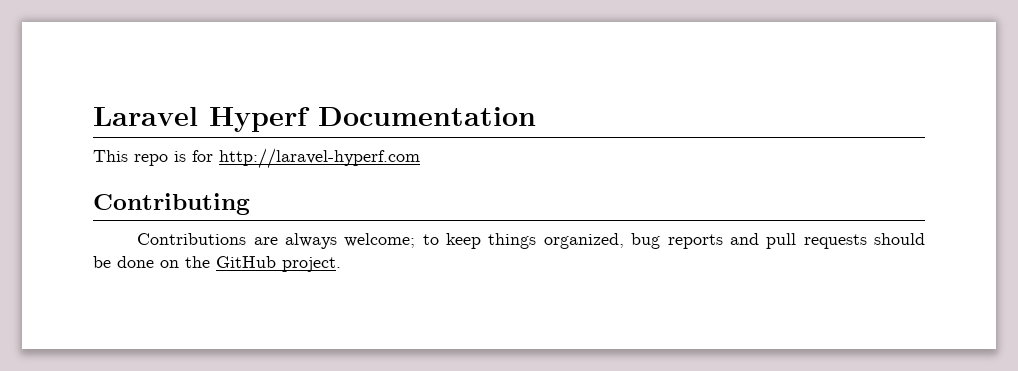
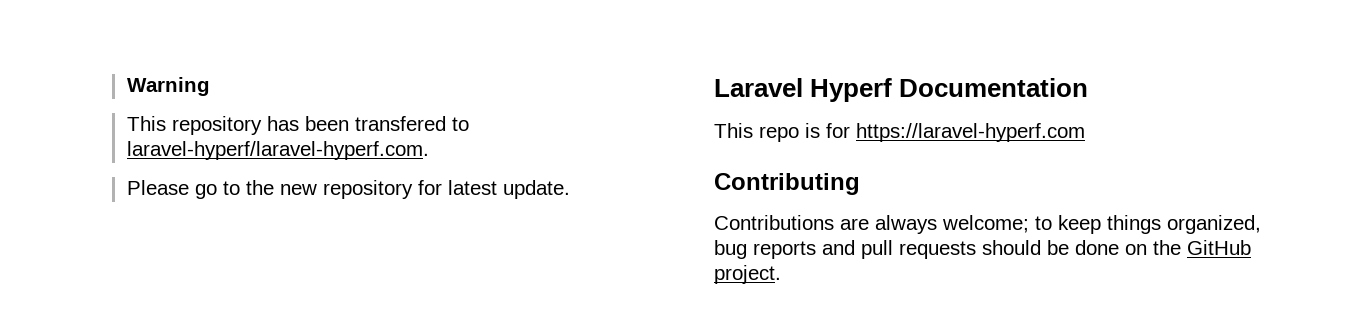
+ Warning
+ This repository has been transfered to laravel-hyperf/laravel-hyperf.com.
+ Please go to the new repository for latest update.
- This repo is for http://laravel-hyperf.com
+ This repo is for https://laravel-hyperf.com

